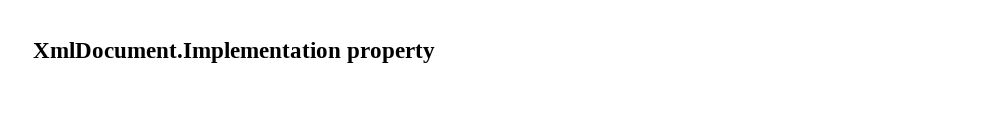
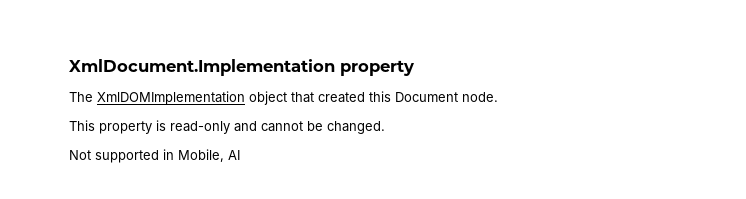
+ The XmlDOMImplementation object that created this Document node.
+ This property is read-only and cannot be changed.
+ Not supported in Mobile, AI

